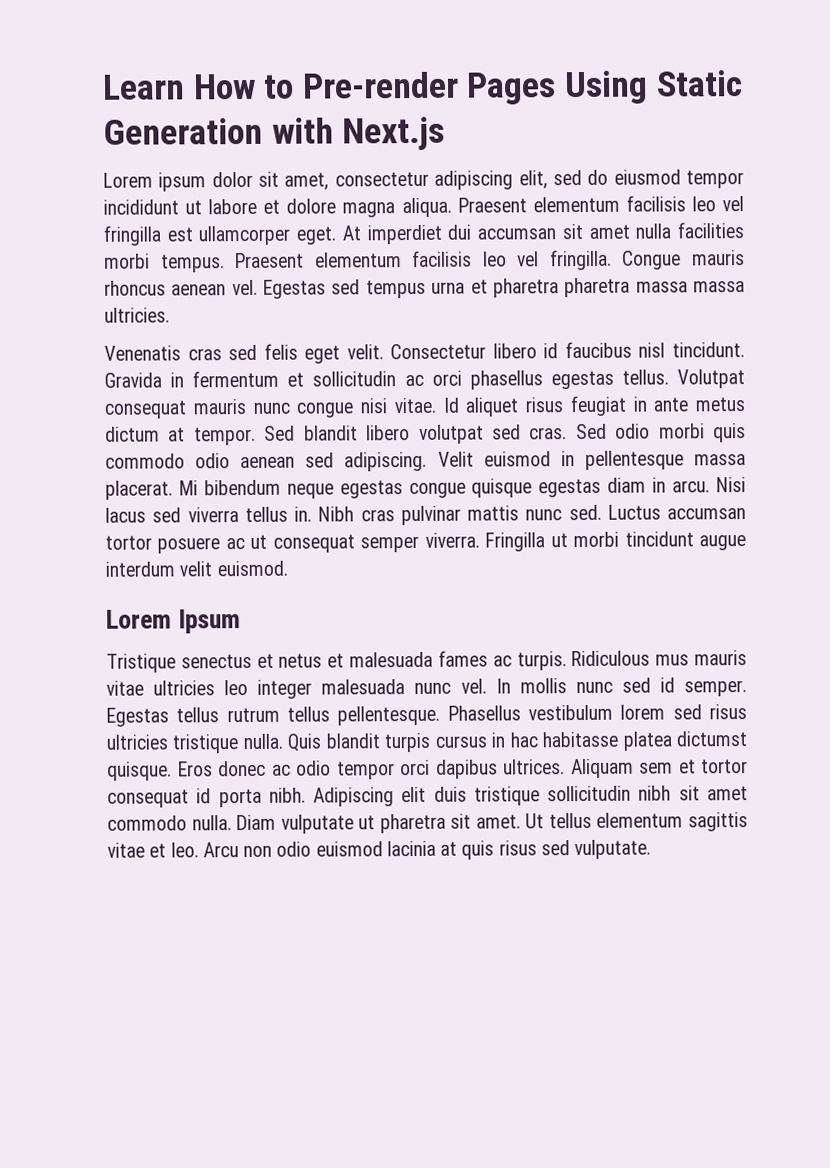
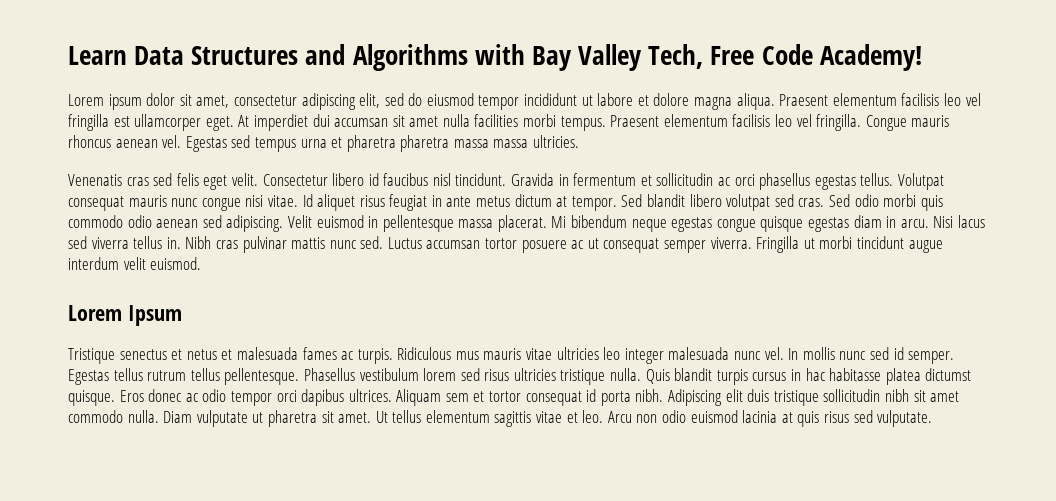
- Learn How to Pre-render Pages Using Static Generation with Next.js
+ Learn Data Structures and Algorithms with Bay Valley Tech, Free Code Academy!

